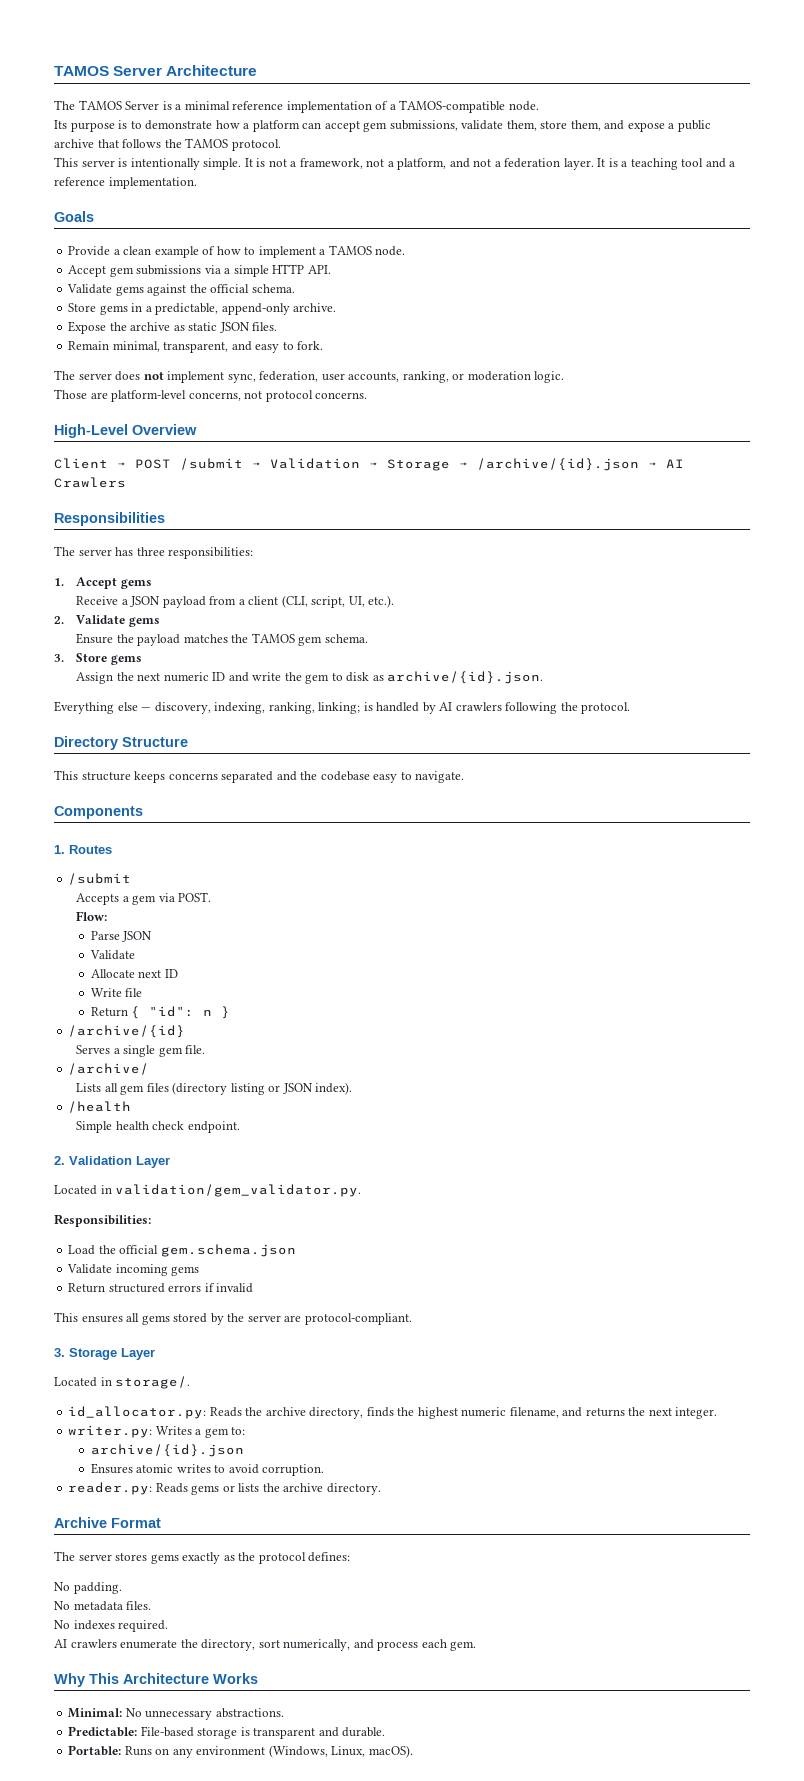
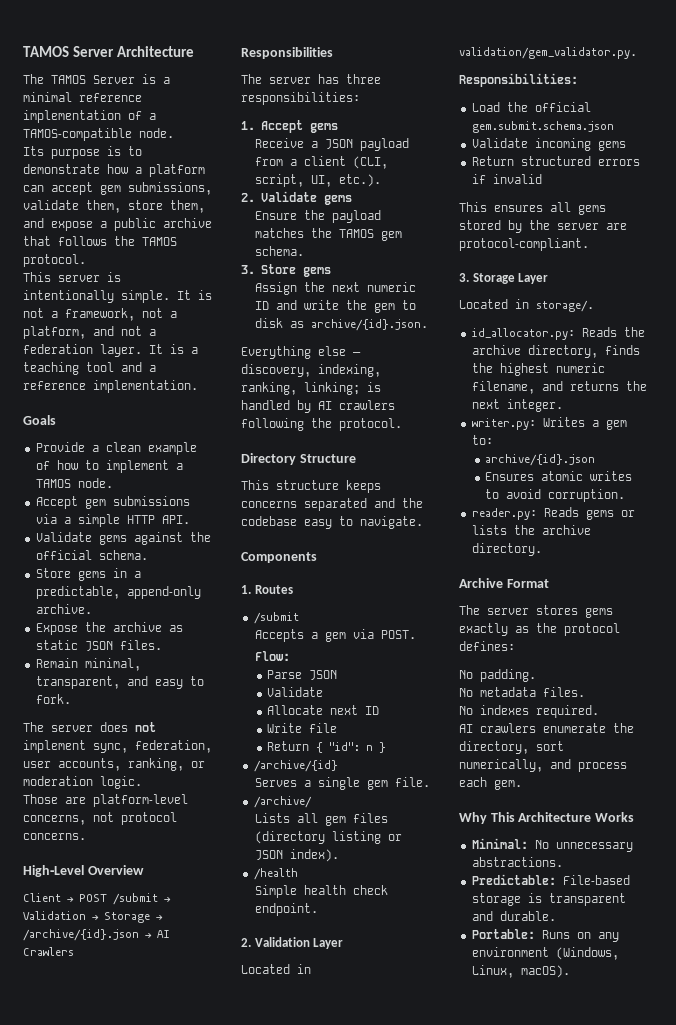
- Load the official gem.schema.json
+ Load the official gem.submit.schema.json

